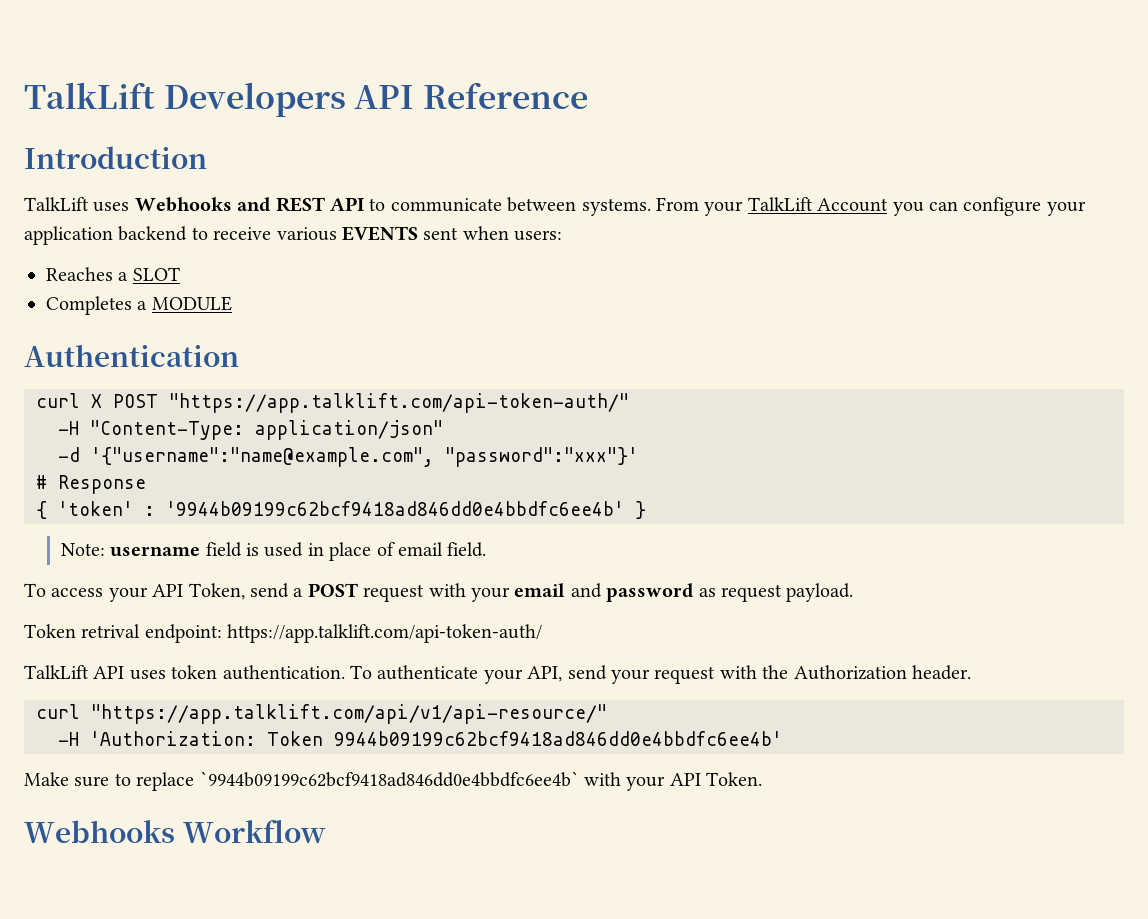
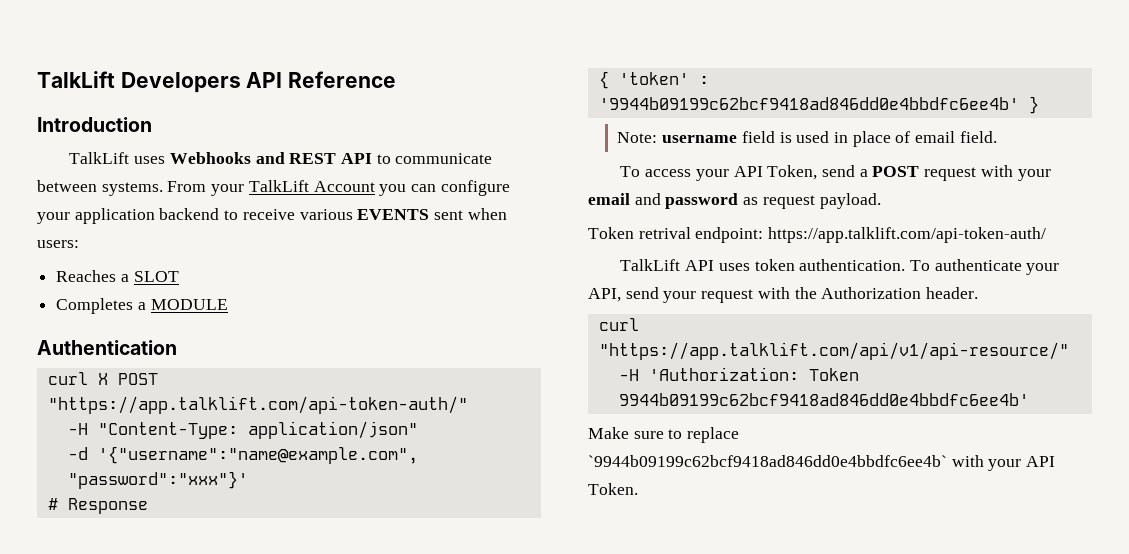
- Webhooks Workflow

